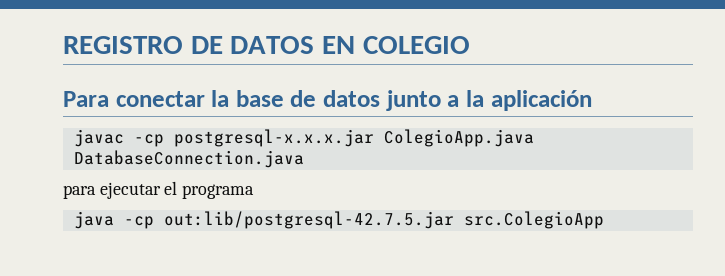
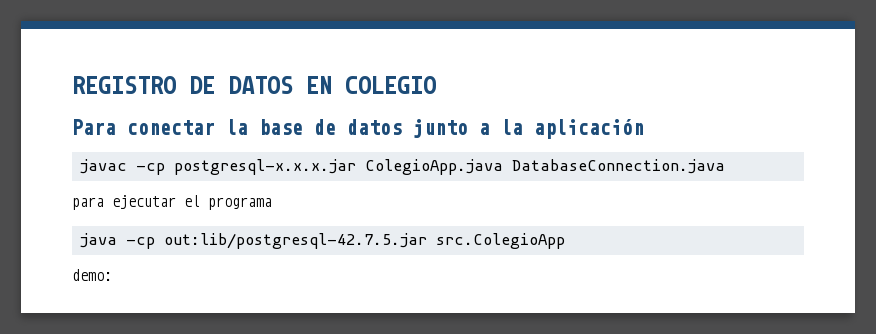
+ demo:

